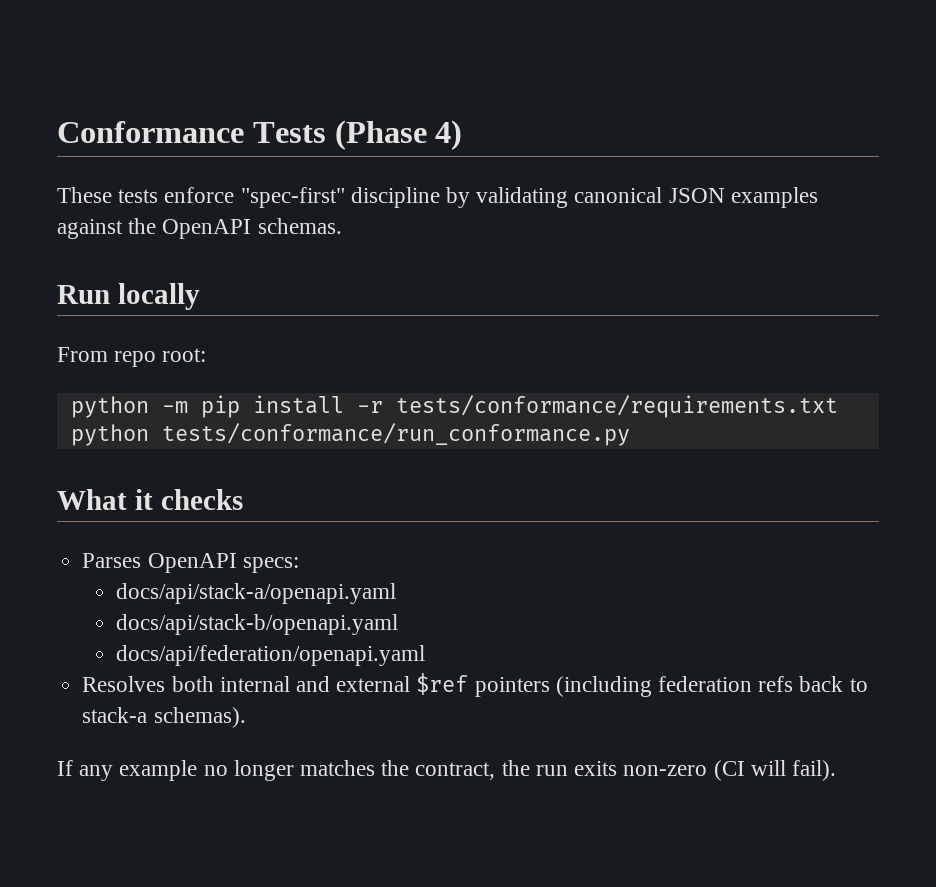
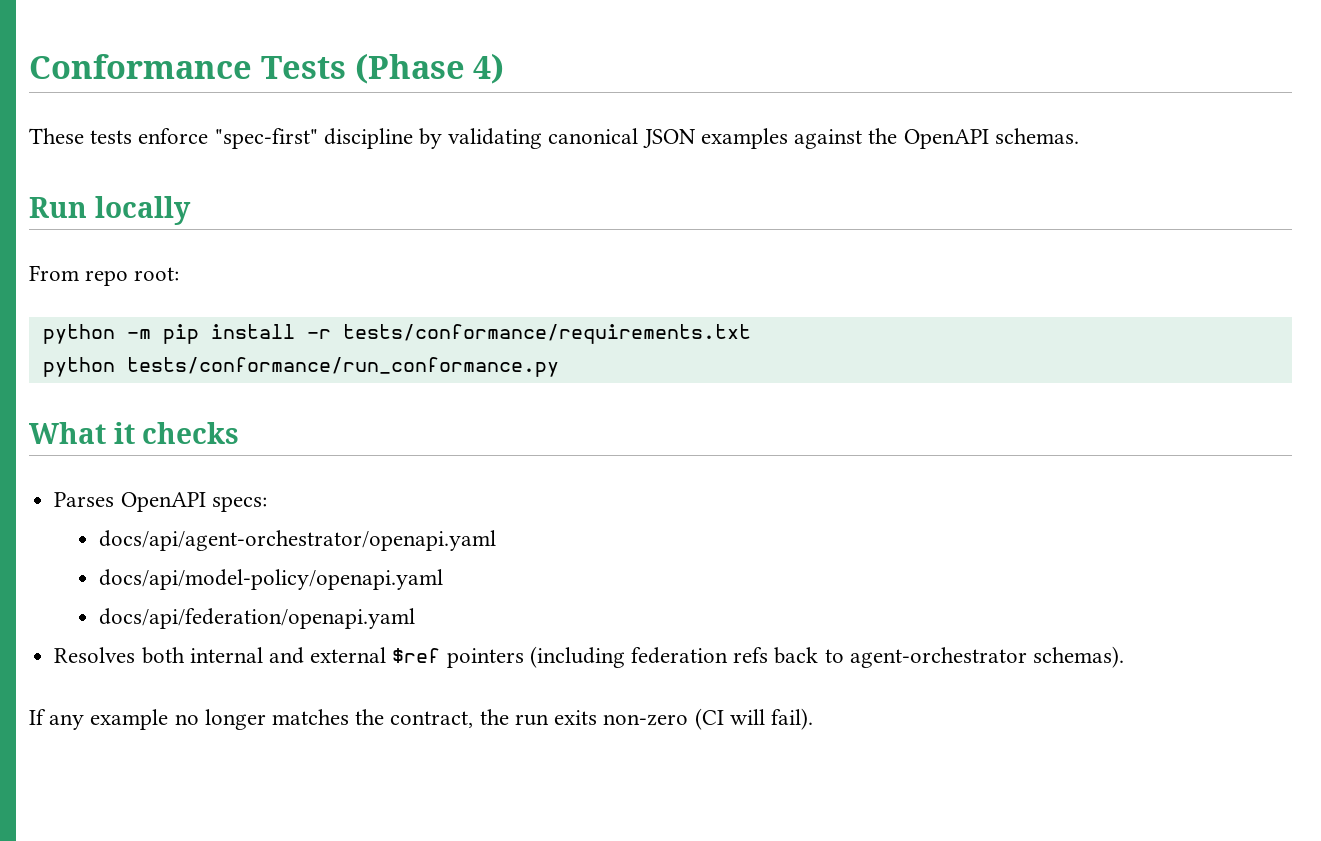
- docs/api/stack-a/openapi.yaml
- docs/api/stack-b/openapi.yaml
+ docs/api/agent-orchestrator/openapi.yaml
+ docs/api/model-policy/openapi.yaml
- Resolves both internal and external $ref pointers (including federation refs back to stack-a schemas).
+ Resolves both internal and external $ref pointers (including federation refs back to agent-orchestrator schemas).

